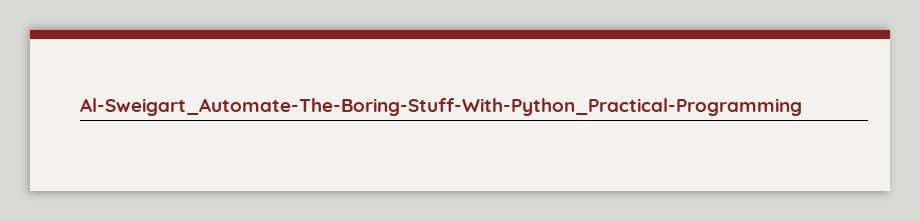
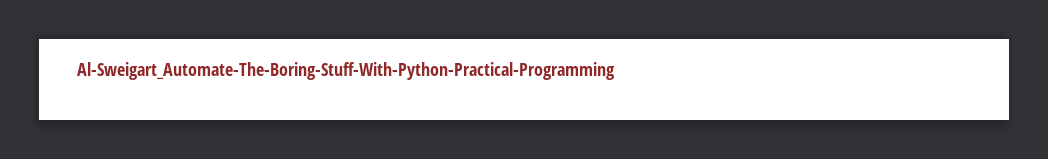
- Al-Sweigart_Automate-The-Boring-Stuff-With-Python_Practical-Programming
+ Al-Sweigart_Automate-The-Boring-Stuff-With-Python-Practical-Programming

